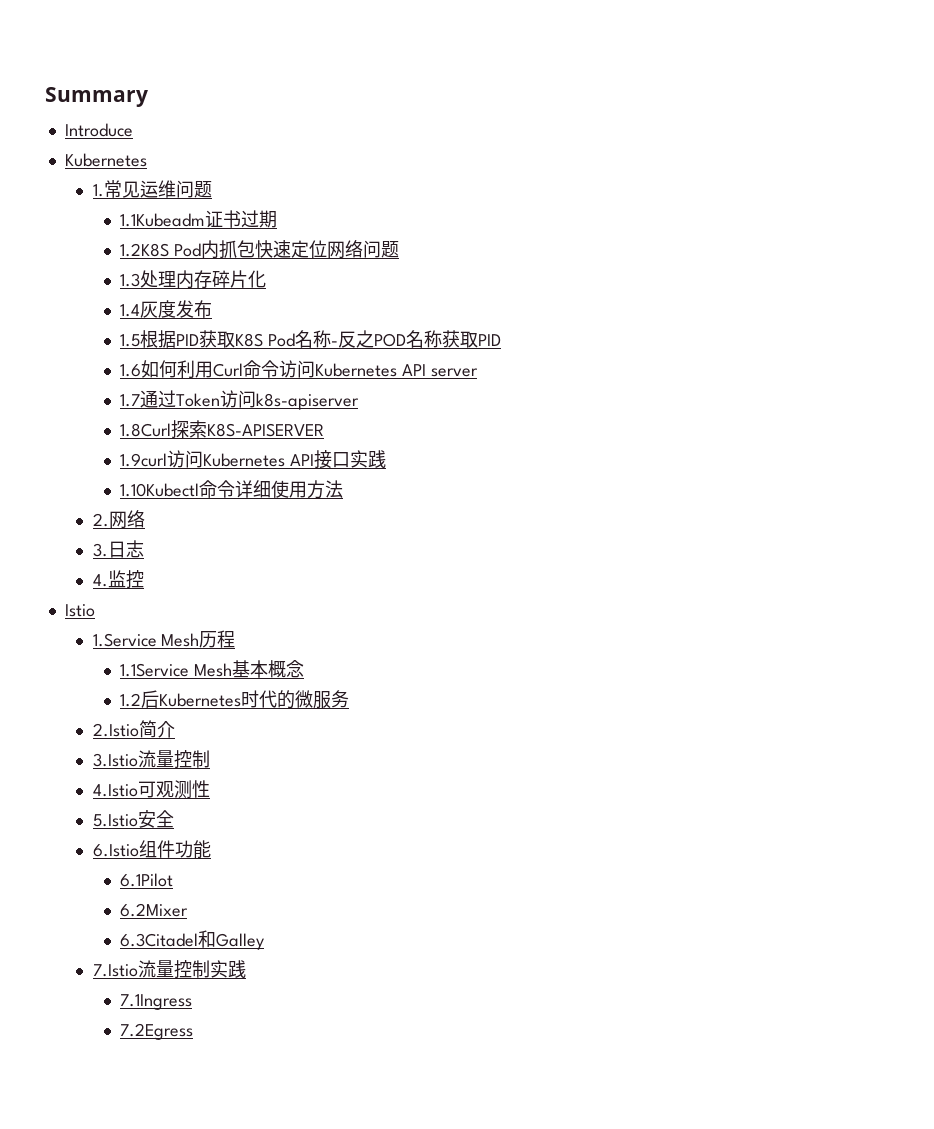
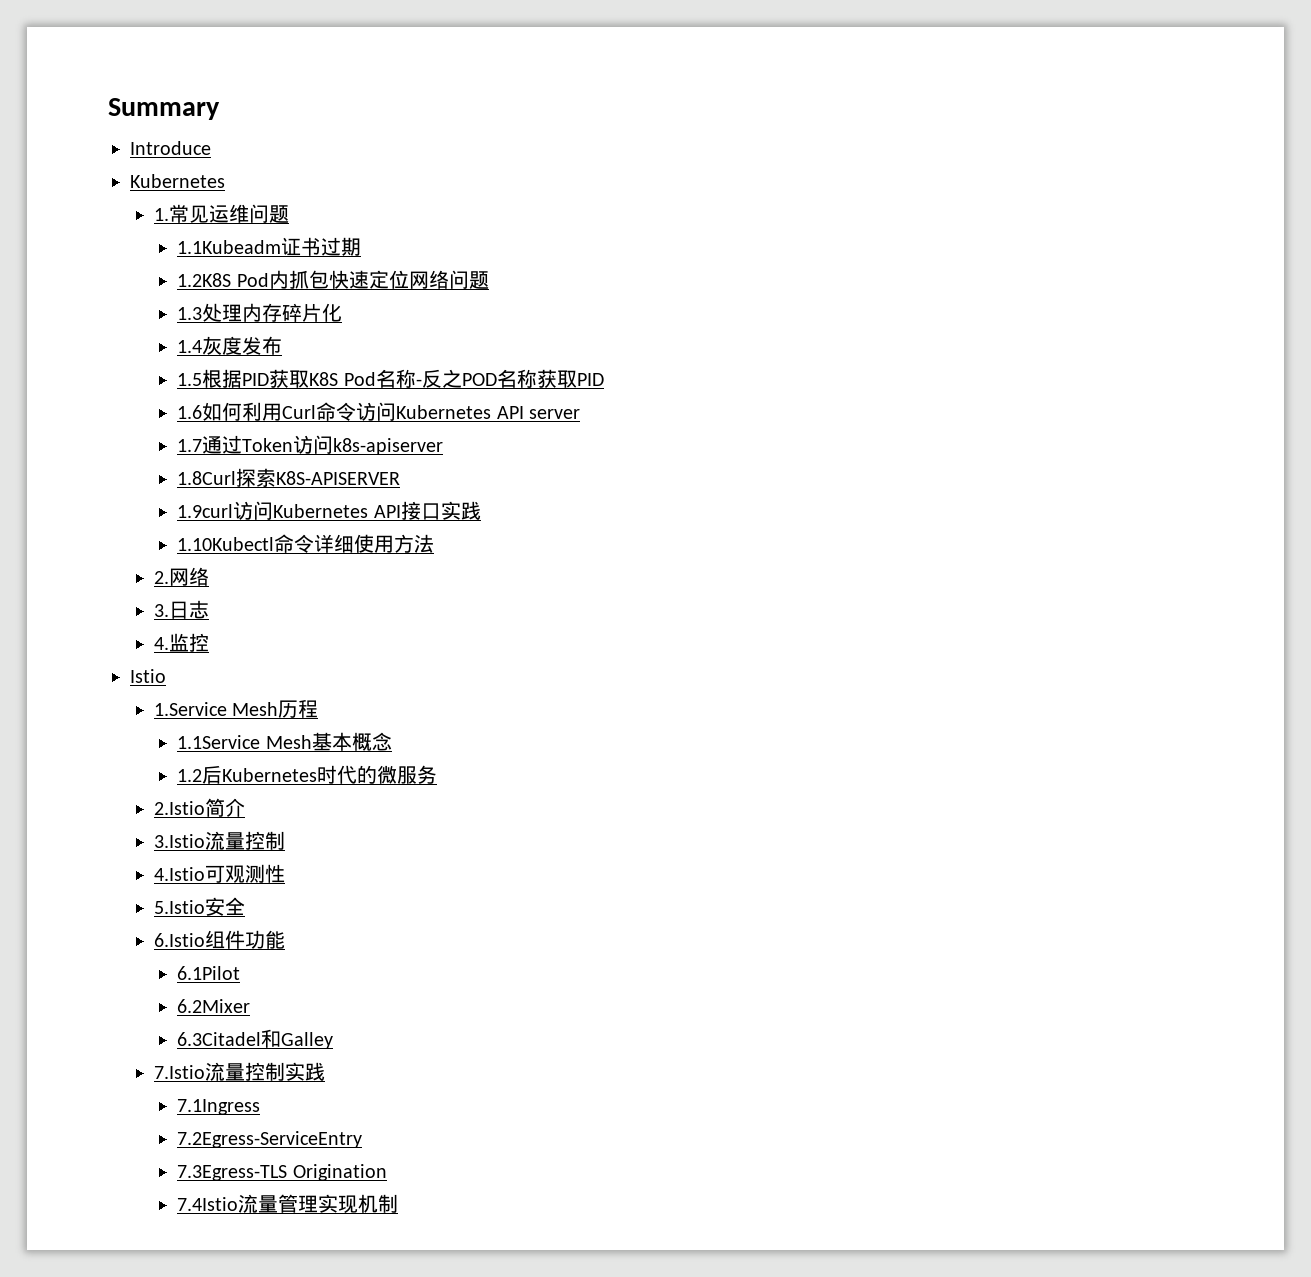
- 7.2Egress
+ 7.2Egress-ServiceEntry
+ 7.3Egress-TLS Origination
+ 7.4Istio流量管理实现机制

